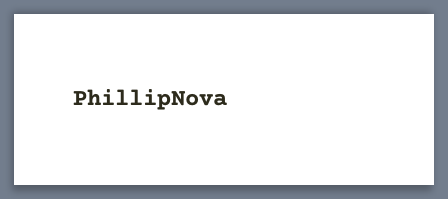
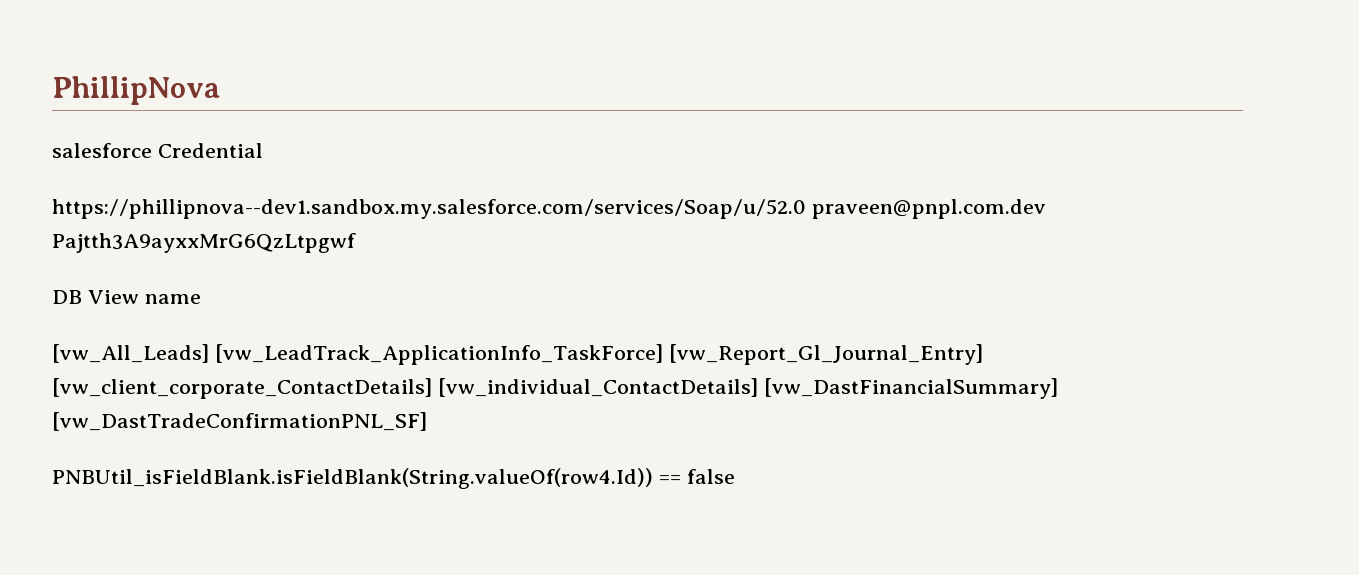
+ salesforce Credential
+ https://phillipnova--dev1.sandbox.my.salesforce.com/services/Soap/u/52.0 praveen@pnpl.com.dev Pajtth3A9ayxxMrG6QzLtpgwf
+ DB View name
+ [vw_All_Leads] [vw_LeadTrack_ApplicationInfo_TaskForce] [vw_Report_Gl_Journal_Entry] [vw_client_corporate_ContactDetails] [vw_individual_ContactDetails] [vw_DastFinancialSummary] [vw_DastTradeConfirmationPNL_SF]
+ PNBUtil_isFieldBlank.isFieldBlank(String.valueOf(row4.Id)) == false

